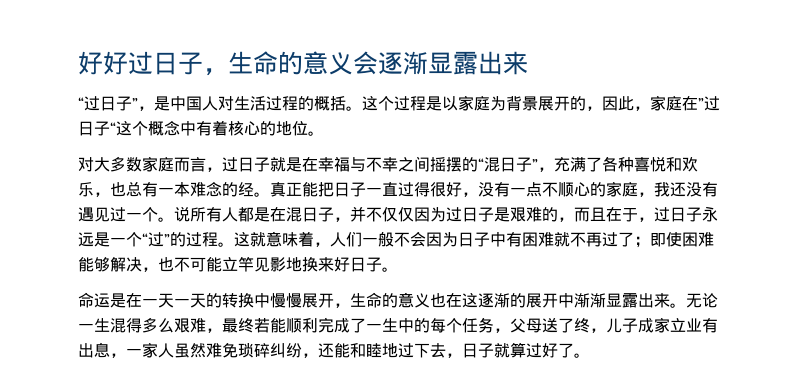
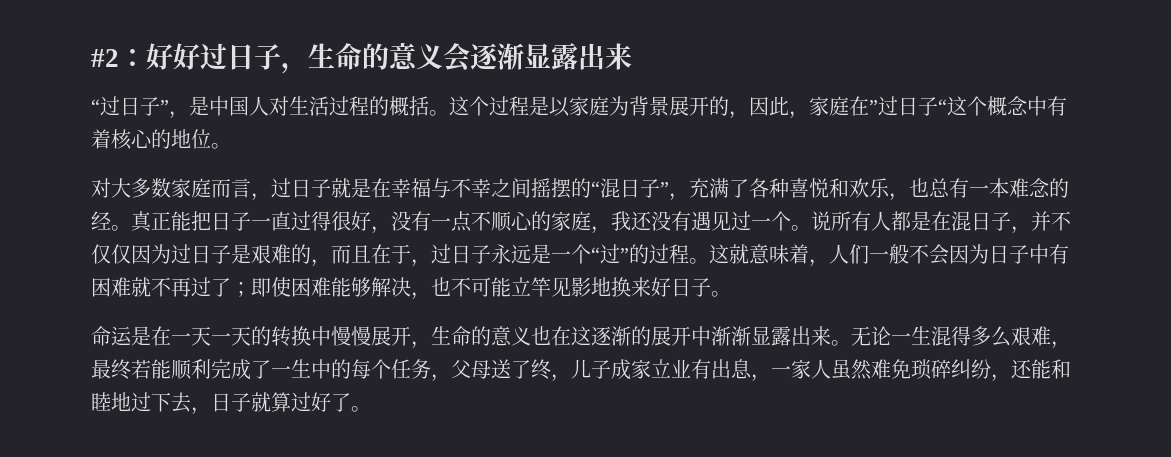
- 好好过日子，生命的意义会逐渐显露出来
+ #2：好好过日子，生命的意义会逐渐显露出来

